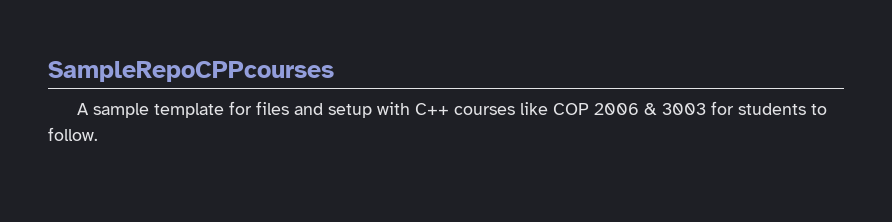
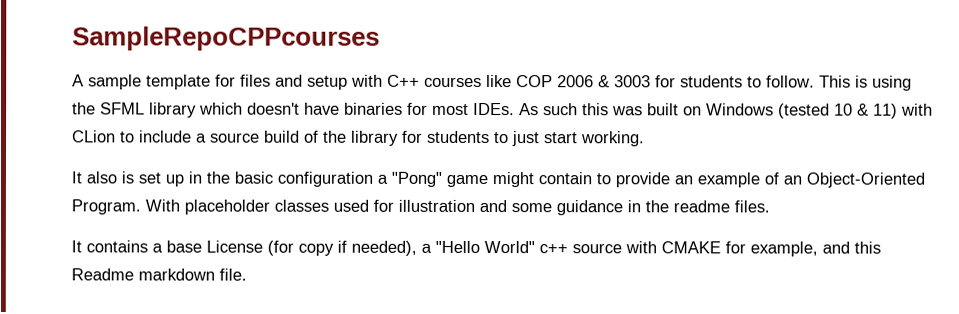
+ This is using the SFML library which doesn't have binaries for most IDEs. As such this was built on Windows (tested 10 & 11) with CLion to include a source build of the library for students to just start working.
+ It also is set up in the basic configuration a "Pong" game might contain to provide an example of an Object-Oriented Program. With placeholder classes used for illustration and some guidance in the readme files.
+ It contains a base License (for copy if needed), a "Hello World" c++ source with CMAKE for example, and this Readme markdown file.

